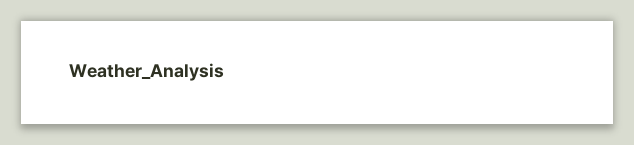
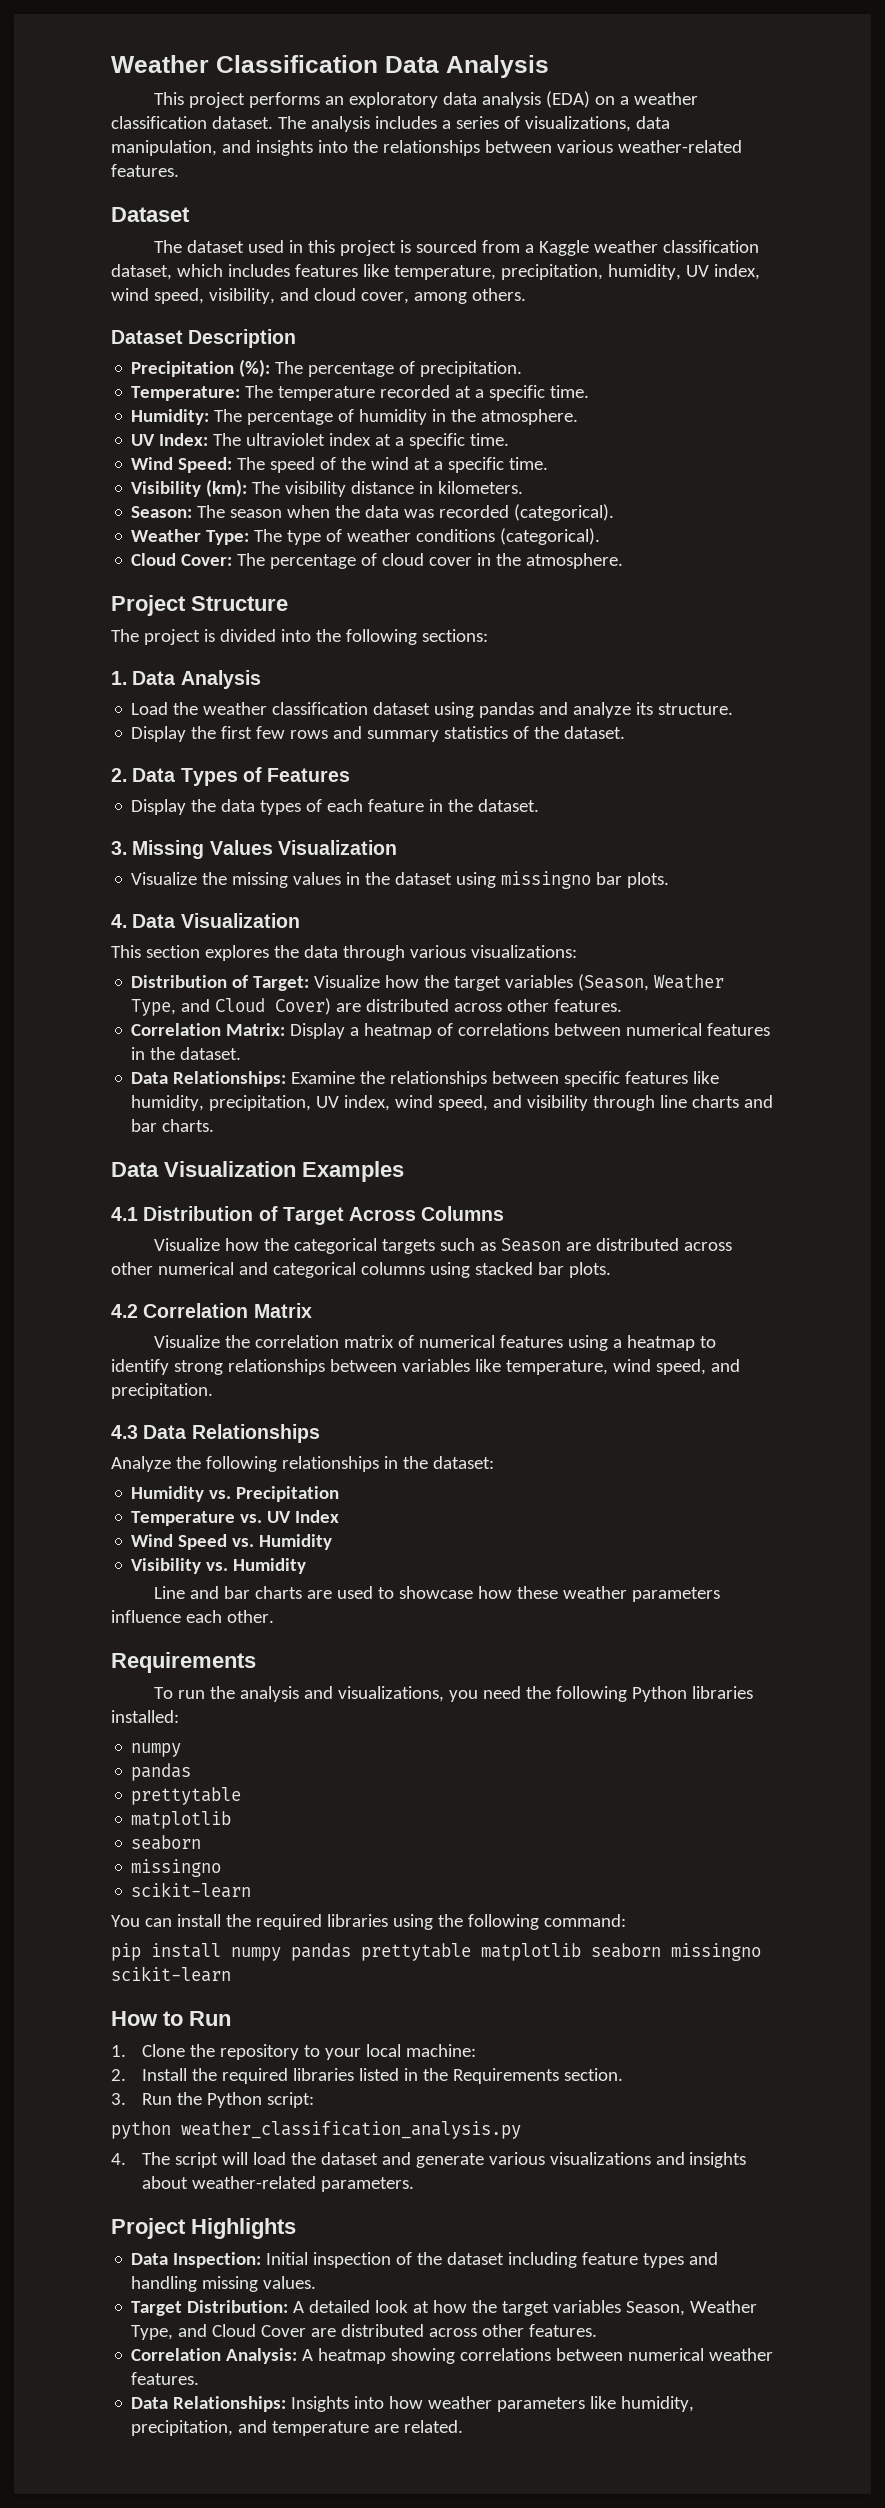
- Weather_Analysis
+ Weather Classification Data Analysis
+ This project performs an exploratory data analysis (EDA) on a weather classification dataset. The analysis includes a series of visualizations, data manipulation, and insights into the relationships between various weather-related features.
+ Dataset
+ The dataset used in this project is sourced from a Kaggle weather classification dataset, which includes features like temperature, precipitation, humidity, UV index, wind speed, visibility, and cloud cover, among others.
+ Dataset Description
+ Precipitation (%): The percentage of precipitation.
+ Temperature: The temperature recorded at a specific time.
+ Humidity: The percentage of humidity in the atmosphere.
+ UV Index: The ultraviolet index at a specific time.
+ Wind Speed: The speed of the wind at a specific time.
+ Visibility (km): The visibility distance in kilometers.
+ Season: The season when the data was recorded (categorical).
+ Weather Type: The type of weather conditions (categorical).
+ Cloud Cover: The percentage of cloud cover in the atmosphere.
+ Project Structure
+ The project is divided into the following sections:
+ 1. Data Analysis
+ Load the weather classification dataset using pandas and analyze its structure.
+ Display the first few rows and summary statistics of the dataset.
+ 2. Data Types of Features
+ Display the data types of each feature in the dataset.
+ 3. Missing Values Visualization
+ Visualize the missing values in the dataset using missingno bar plots.
+ 4. Data Visualization
+ This section explores the data through various visualizations:
+ Distribution of Target: Visualize how the target variables (Season, Weather Type, and Cloud Cover) are distributed across other features.
+ Correlation Matrix: Display a heatmap of correlations between numerical features in the dataset.
+ Data Relationships: Examine the relationships between specific features like humidity, precipitation, UV index, wind speed, and visibility through line charts and bar charts.
+ Data Visualization Examples
+ 4.1 Distribution of Target Across Columns
+ Visualize how the categorical targets such as Season are distributed across other numerical and categorical columns using stacked bar plots.
+ 4.2 Correlation Matrix
+ Visualize the correlation matrix of numerical features using a heatmap to identify strong relationships between variables like temperature, wind speed, and precipitation.
+ 4.3 Data Relationships
+ Analyze the following relationships in the dataset:
+ Humidity vs. Precipitation
+ Temperature vs. UV Index
+ Wind Speed vs. Humidity
+ Visibility vs. Humidity
+ Line and bar charts are used to showcase how these weather parameters influence each other.
+ Requirements
+ To run the analysis and visualizations, you need the following Python libraries installed:
+ numpy
+ pandas
+ prettytable
+ matplotlib
+ seaborn
+ missingno
+ scikit-learn
+ You can install the required libraries using the following command:
+ pip install numpy pandas prettytable matplotlib seaborn missingno scikit-learn
+ How to Run
+ 1. Clone the repository to your local machine:
+ 2. Install the required libraries listed in the Requirements section.
+ 3. Run the Python script:
+ python weather_classification_analysis.py
+ 4. The script will load the dataset and generate various visualizations and insights about weather-related parameters.
+ Project Highlights
+ Data Inspection: Initial inspection of the dataset including feature types and handling missing values.
+ Target Distribution: A detailed look at how the target variables Season, Weather Type, and Cloud Cover are distributed across other features.
+ Correlation Analysis: A heatmap showing correlations between numerical weather features.
+ Data Relationships: Insights into how weather parameters like humidity, precipitation, and temperature are related.

